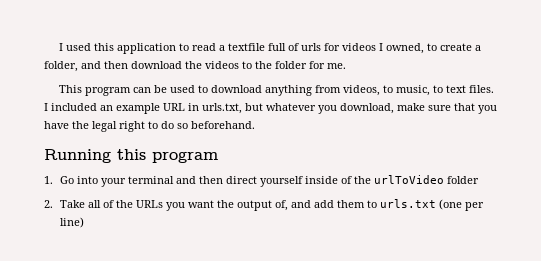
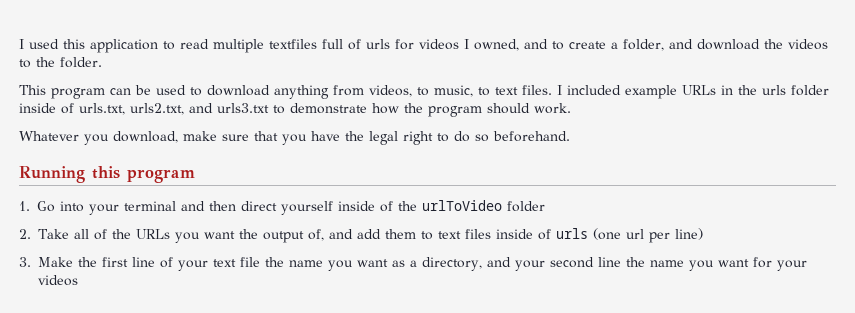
- I used this application to read a textfile full of urls for videos I owned, to create a folder, and then download the videos to the folder for me.
+ I used this application to read multiple textfiles full of urls for videos I owned, and to create a folder, and download the videos to the folder.
- I included an example URL in urls.txt, but whatever you download, make sure that you have the legal right to do so beforehand.
+ I included example URLs in the urls folder inside of urls.txt, urls2.txt, and urls3.txt to demonstrate how the program should work.
+ Whatever you download, make sure that you have the legal right to do so beforehand.
- 2. Take all of the URLs you want the output of, and add them to urls.txt (one per line)
+ 2. Take all of the URLs you want the output of, and add them to text files inside of urls (one url per line)
+ 3. Make the first line of your text file the name you want as a directory, and your second line the name you want for your videos

